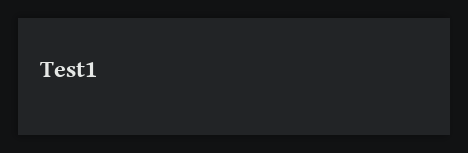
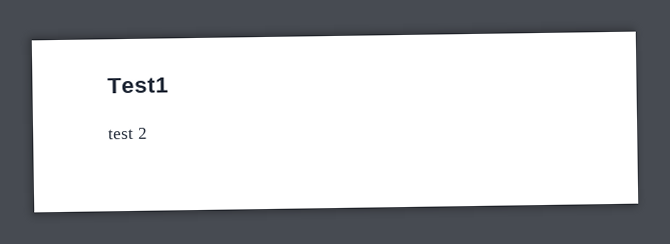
+ test 2

